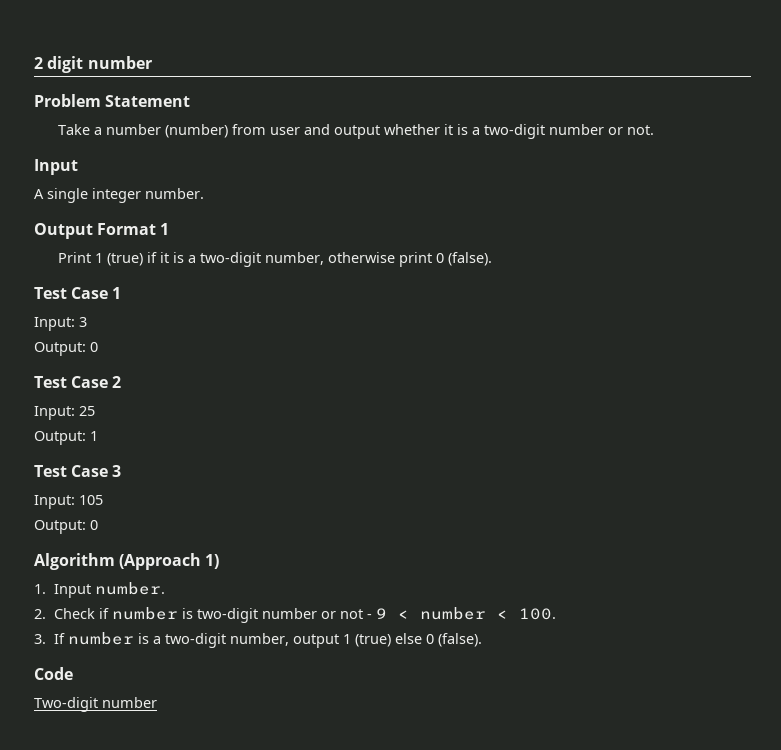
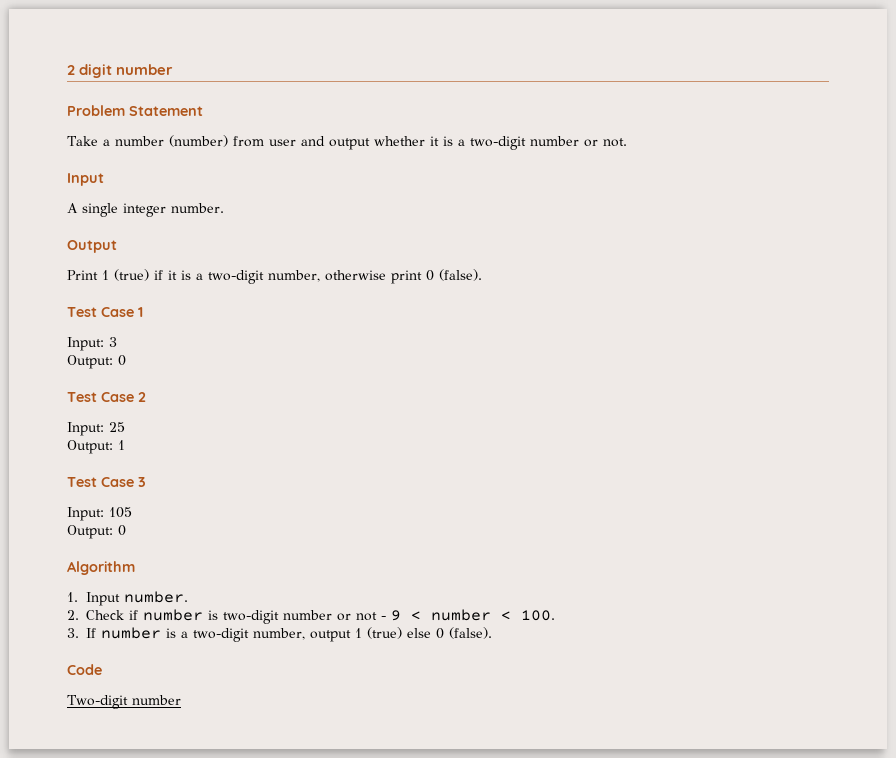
- Output Format 1
+ Output
- Algorithm (Approach 1)
+ Algorithm

